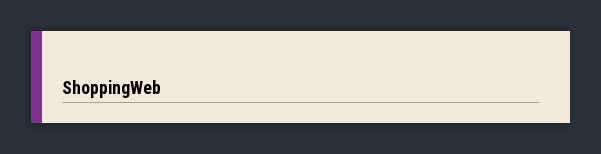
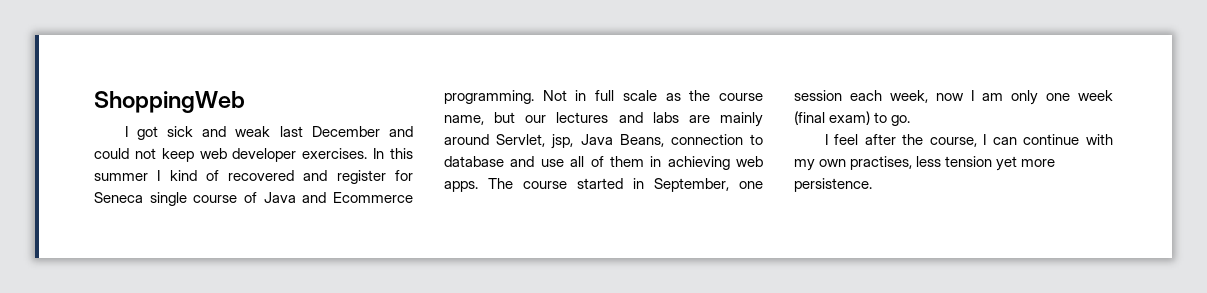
+ I got sick and weak last December and could not keep web developer exercises. In this summer I kind of recovered and register for Seneca single course of Java and Ecommerce programming. Not in full scale as the course name, but our lectures and labs are mainly around Servlet, jsp, Java Beans, connection to database and use all of them in achieving web apps. The course started in September, one session each week, now I am only one week (final exam) to go.
+ I feel after the course, I can continue with my own practises, less tension yet more persistence.

